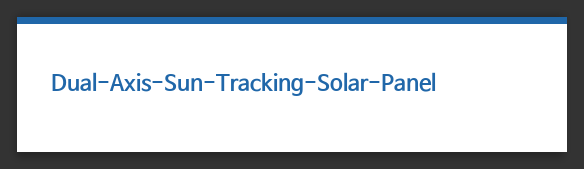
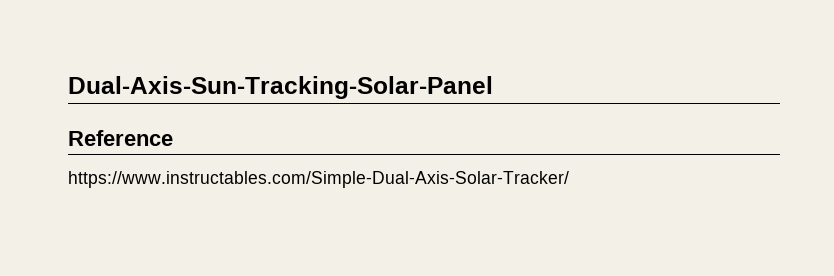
+ Reference
+ https://www.instructables.com/Simple-Dual-Axis-Solar-Tracker/

